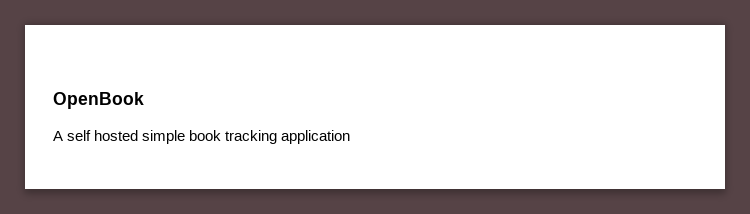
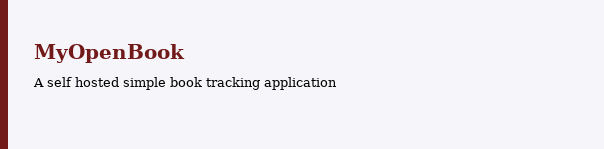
- OpenBook
+ MyOpenBook

